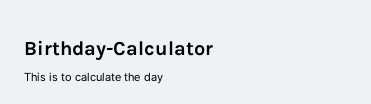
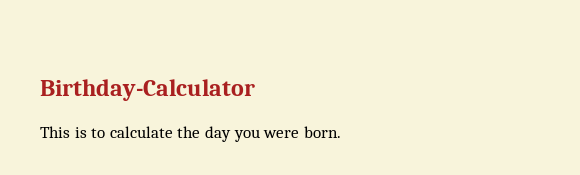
- This is to calculate the day
+ This is to calculate the day you were born.

